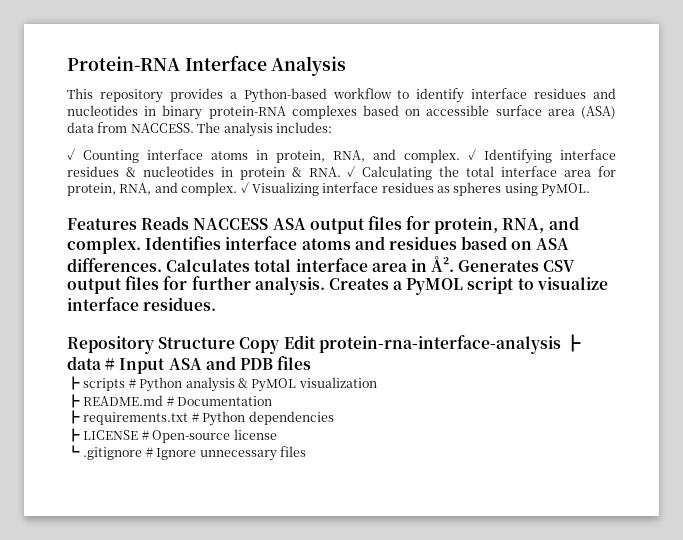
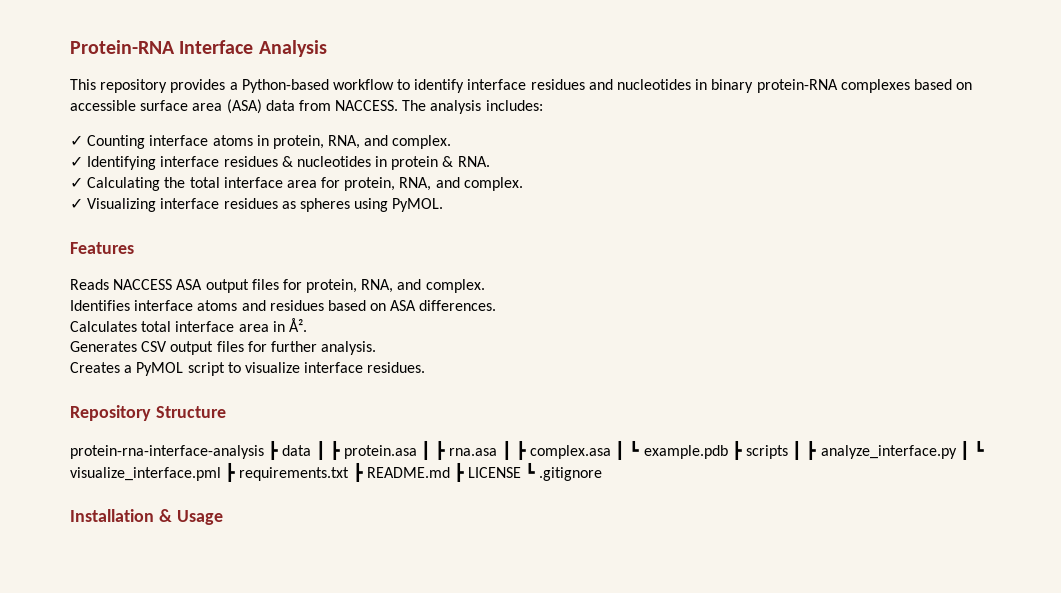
- ✓ Counting interface atoms in protein, RNA, and complex. ✓ Identifying interface residues & nucleotides in protein & RNA. ✓ Calculating the total interface area for protein, RNA, and complex. ✓ Visualizing interface residues as spheres using PyMOL.
+ ✓ Counting interface atoms in protein, RNA, and complex.
+ ✓ Identifying interface residues & nucleotides in protein & RNA.
+ ✓ Calculating the total interface area for protein, RNA, and complex.
+ ✓ Visualizing interface residues as spheres using PyMOL.
- Features Reads NACCESS ASA output files for protein, RNA, and complex. Identifies interface atoms and residues based on ASA differences. Calculates total interface area in Å². Generates CSV output files for further analysis. Creates a PyMOL script to visualize interface residues.
+ Features
+ Reads NACCESS ASA output files for protein, RNA, and complex.
+ Identifies interface atoms and residues based on ASA differences.
+ Calculates total interface area in Å².
+ Generates CSV output files for further analysis.
+ Creates a PyMOL script to visualize interface residues.
- Repository Structure Copy Edit protein-rna-interface-analysis ┣ data # Input ASA and PDB files
- ┣ scripts # Python analysis & PyMOL visualization
- ┣ README.md # Documentation
- ┣ requirements.txt # Python dependencies
- ┣ LICENSE # Open-source license
- ┗ .gitignore # Ignore unnecessary files
+ Repository Structure
+ protein-rna-interface-analysis ┣ data ┃ ┣ protein.asa ┃ ┣ rna.asa ┃ ┣ complex.asa ┃ ┗ example.pdb ┣ scripts ┃ ┣ analyze_interface.py ┃ ┗ visualize_interface.pml ┣ requirements.txt ┣ README.md ┣ LICENSE ┗ .gitignore
+ Installation & Usage

